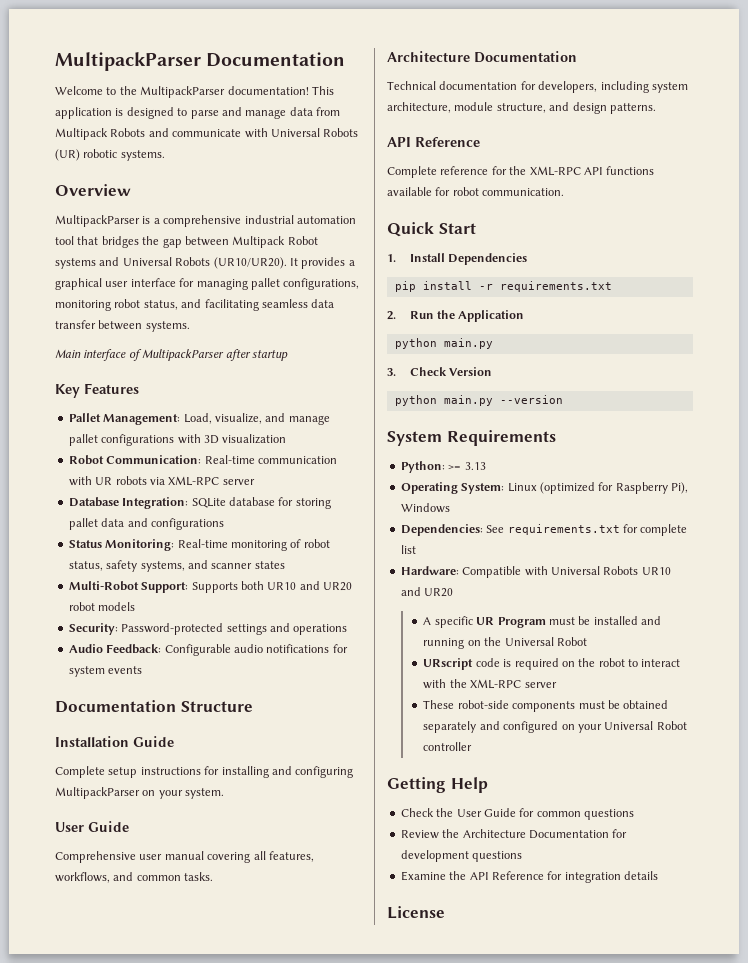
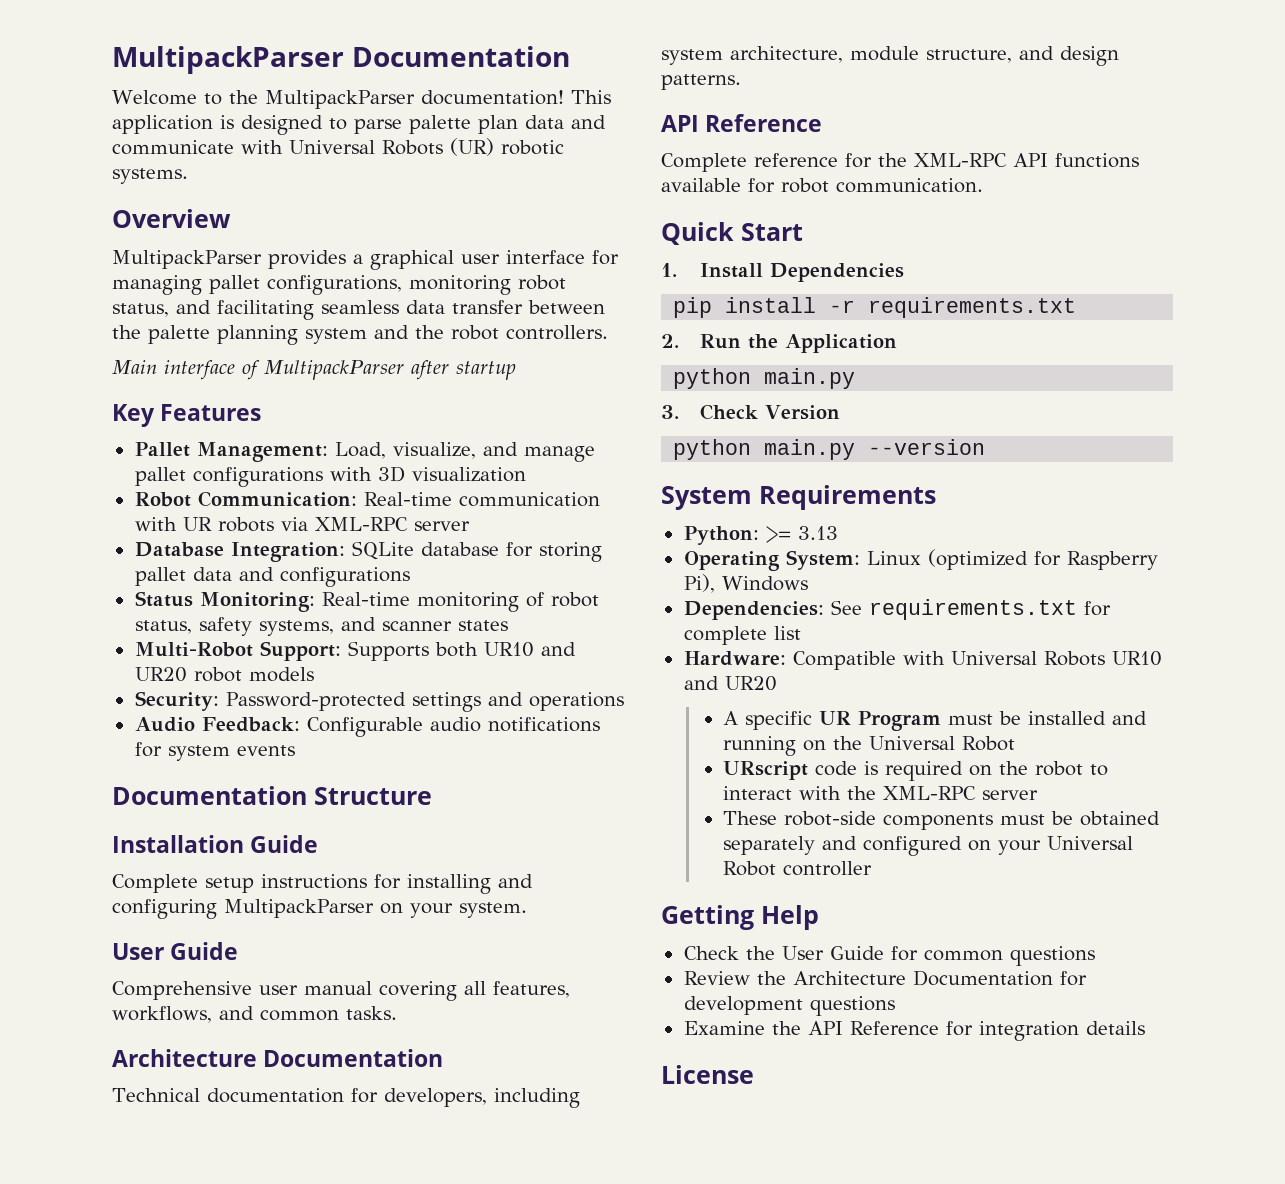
- This application is designed to parse and manage data from Multipack Robots and communicate with Universal Robots (UR) robotic systems.
+ This application is designed to parse palette plan data and communicate with Universal Robots (UR) robotic systems.
- MultipackParser is a comprehensive industrial automation tool that bridges the gap between Multipack Robot systems and Universal Robots (UR10/UR20). It provides a graphical user interface for managing pallet configurations, monitoring robot status, and facilitating seamless data transfer between systems.
+ MultipackParser provides a graphical user interface for managing pallet configurations, monitoring robot status, and facilitating seamless data transfer between the palette planning system and the robot controllers.

